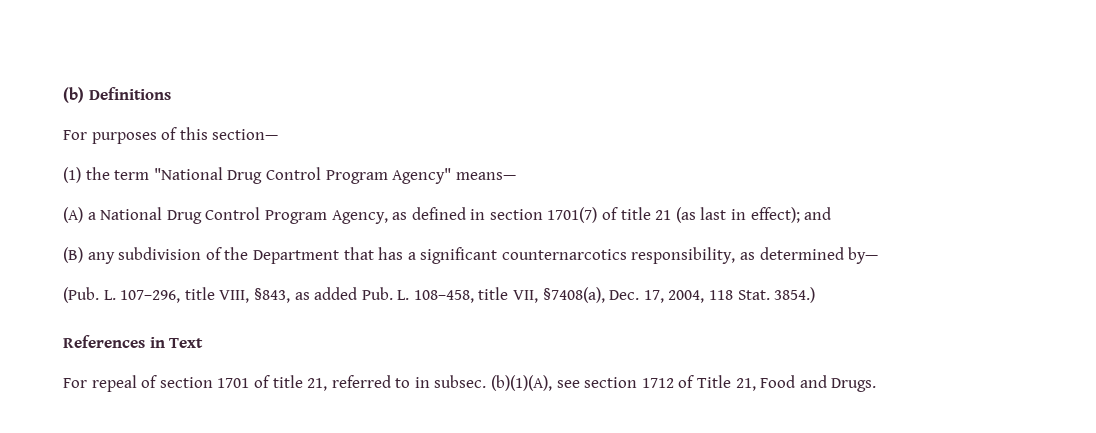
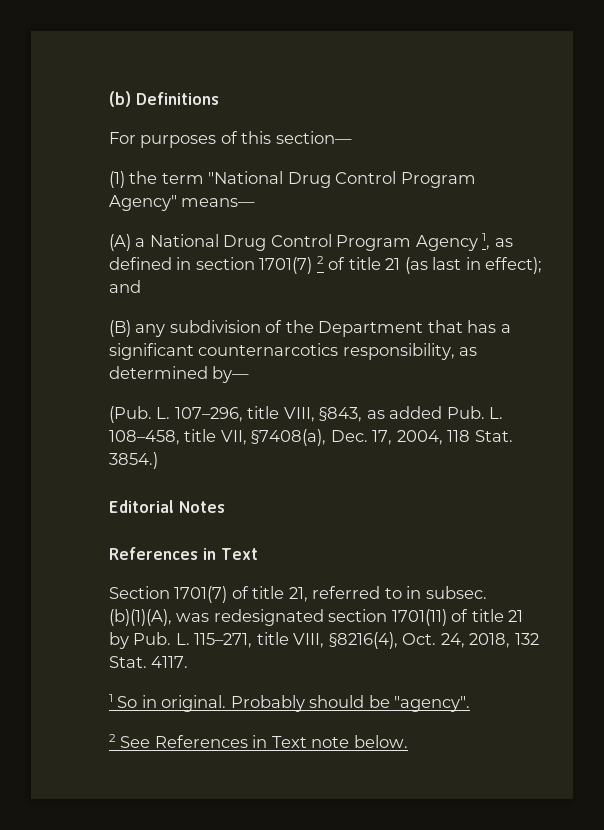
- (A) a National Drug Control Program Agency, as defined in section 1701(7) of title 21 (as last in effect); and
+ (A) a National Drug Control Program Agency 1, as defined in section 1701(7) 2 of title 21 (as last in effect); and
+ Editorial Notes
- For repeal of section 1701 of title 21, referred to in subsec.
+ Section 1701(7) of title 21, referred to in subsec.
- (b)(1)(A), see section 1712 of Title 21, Food and Drugs.
+ (b)(1)(A), was redesignated section 1701(11) of title 21 by Pub. L. 115–271, title VIII, §8216(4), Oct. 24, 2018, 132 Stat. 4117.
+ 1 So in original. Probably should be "agency".
+ 2 See References in Text note below.

